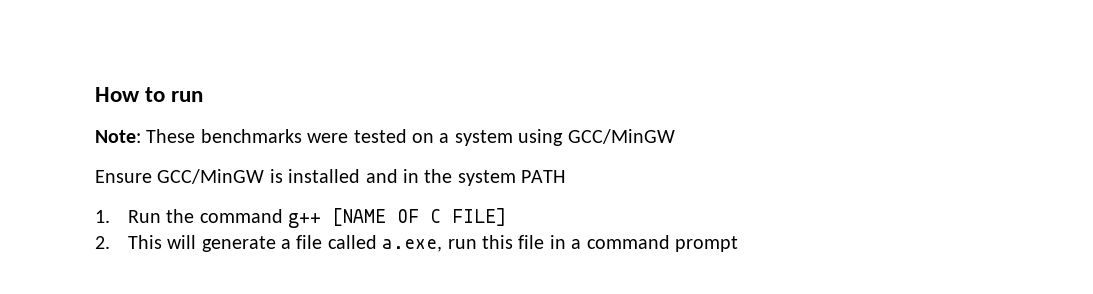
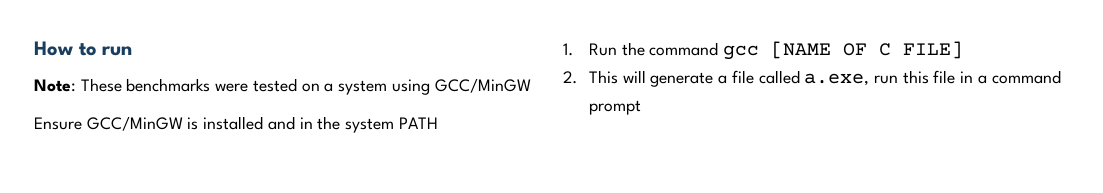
- 1. Run the command g++ [NAME OF C FILE]
+ 1. Run the command gcc [NAME OF C FILE]

